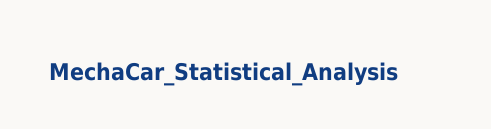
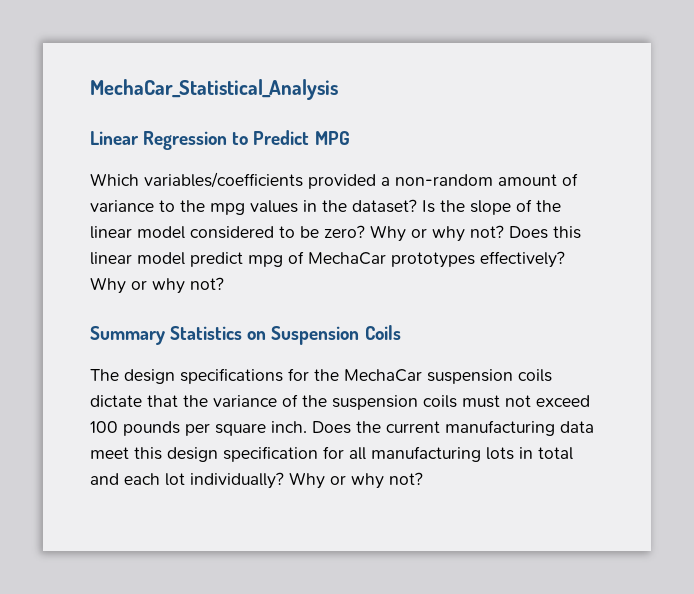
+ Linear Regression to Predict MPG
+ Which variables/coefficients provided a non-random amount of variance to the mpg values in the dataset? Is the slope of the linear model considered to be zero? Why or why not? Does this linear model predict mpg of MechaCar prototypes effectively? Why or why not?
+ Summary Statistics on Suspension Coils
+ The design specifications for the MechaCar suspension coils dictate that the variance of the suspension coils must not exceed 100 pounds per square inch. Does the current manufacturing data meet this design specification for all manufacturing lots in total and each lot individually? Why or why not?

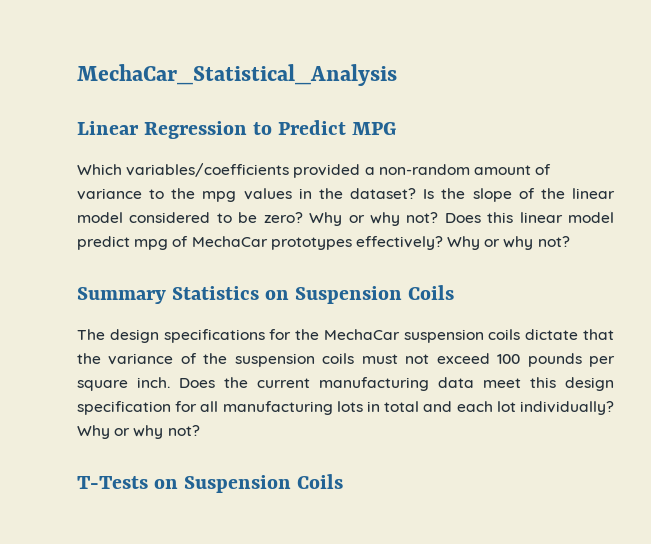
+ T-Tests on Suspension Coils

